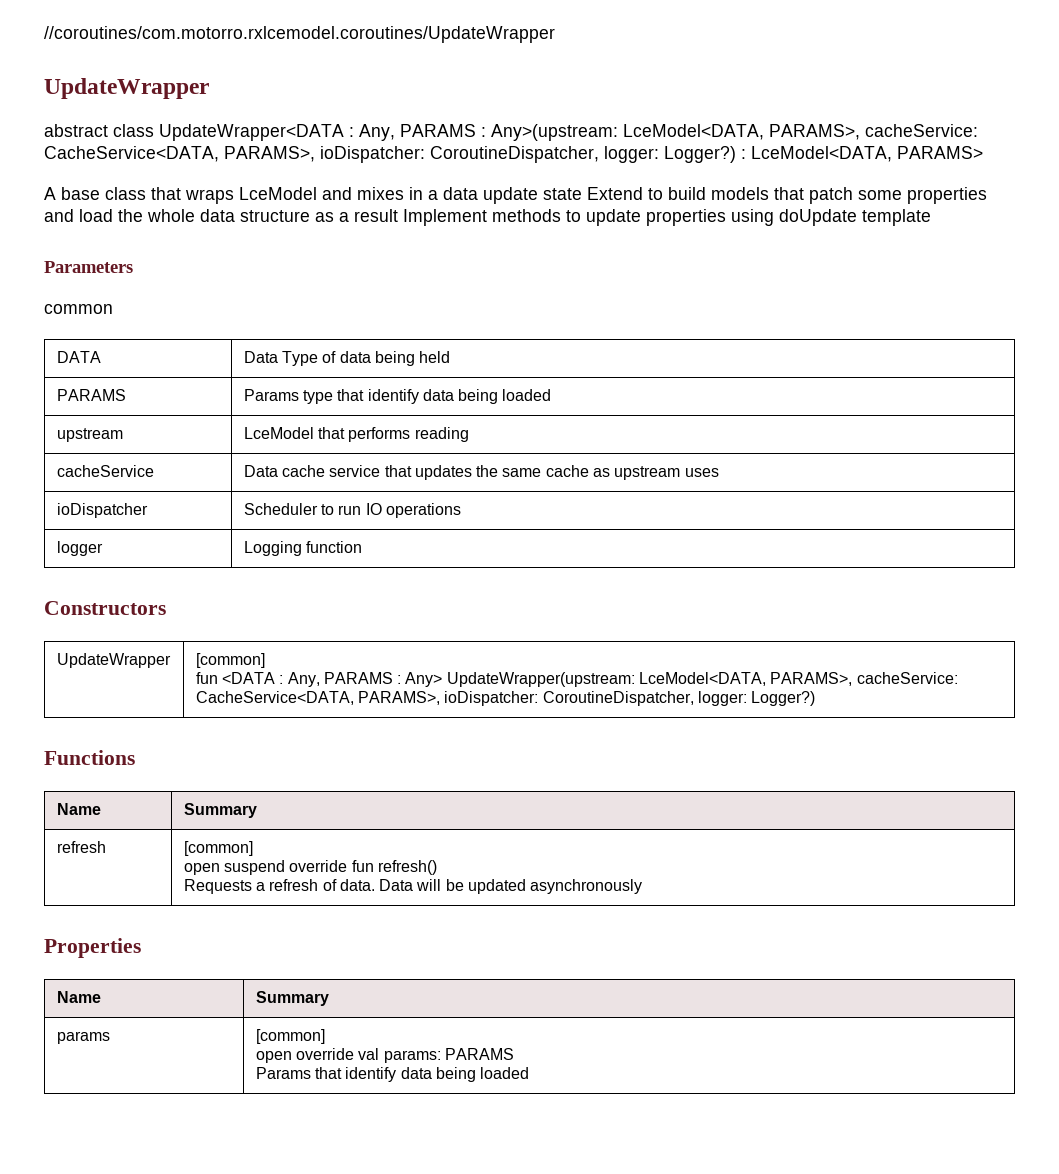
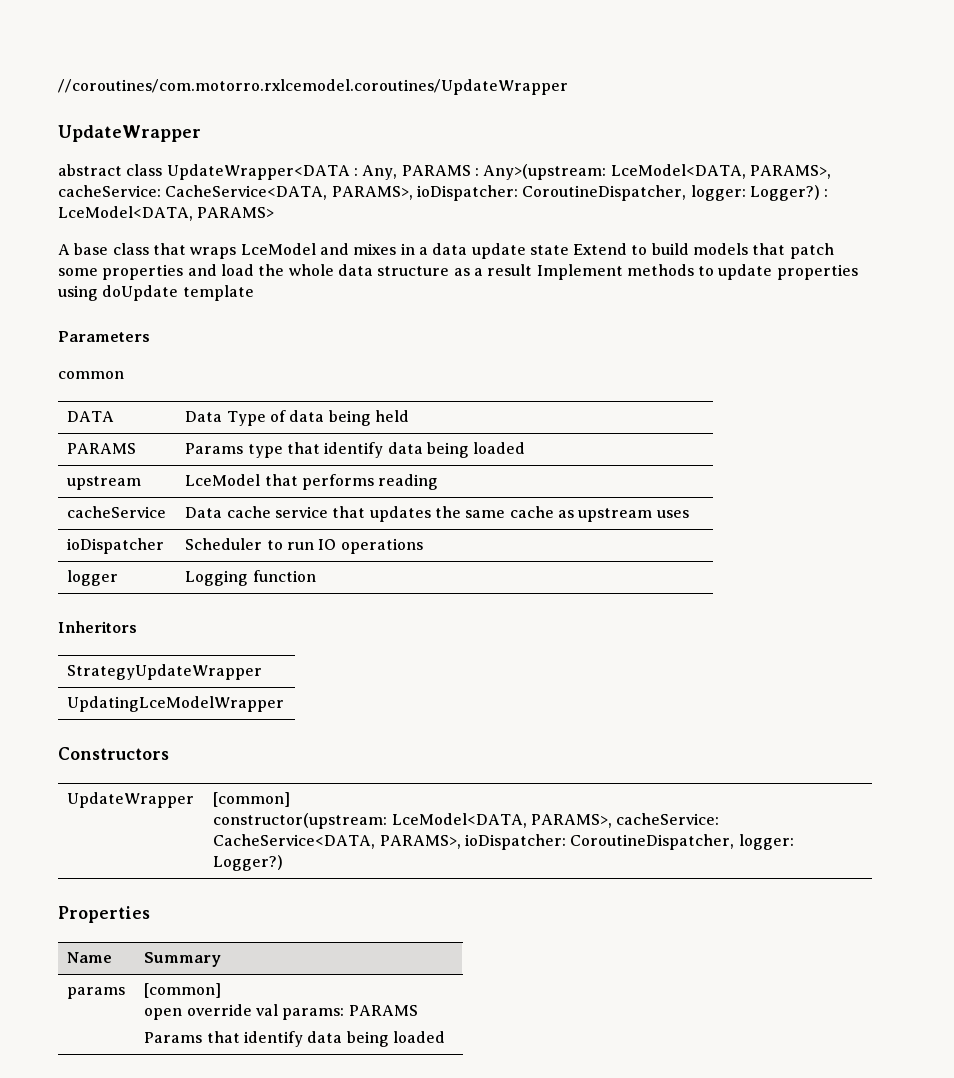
+ Inheritors
+ StrategyUpdateWrapper
+ UpdatingLceModelWrapper
  UpdateWrapper | [common]
- fun <DATA : Any, PARAMS : Any> UpdateWrapper(upstream: LceModel<DATA, PARAMS>, cacheService: CacheService<DATA, PARAMS>, ioDispatcher: CoroutineDispatcher, logger: Logger?)
- Functions
- Name | Summary
- refresh | [common]
- open suspend override fun refresh()
- Requests a refresh of data. Data will be updated asynchronously
+ constructor(upstream: LceModel<DATA, PARAMS>, cacheService: CacheService<DATA, PARAMS>, ioDispatcher: CoroutineDispatcher, logger: Logger?)

